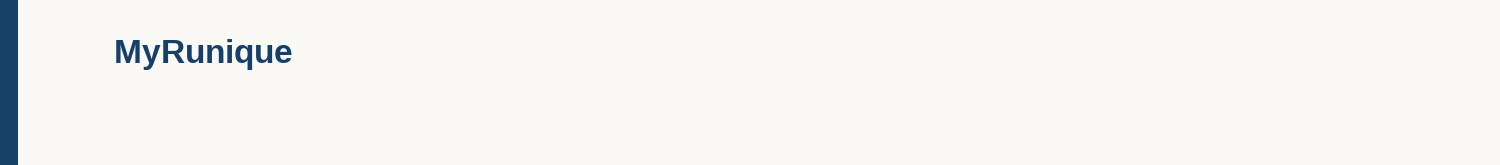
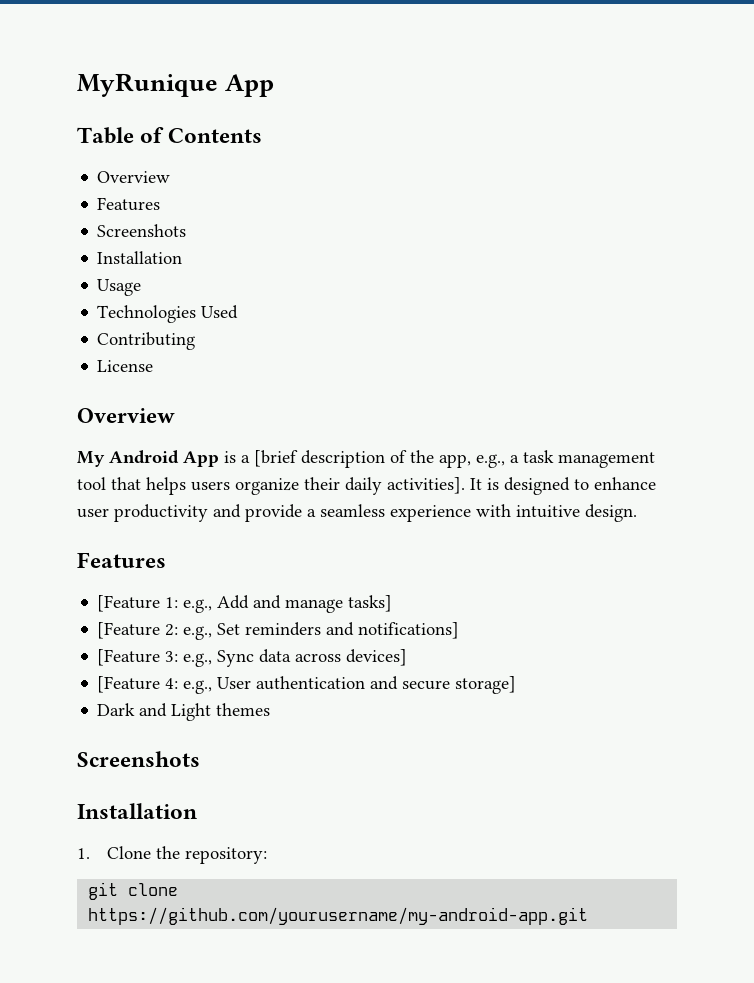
- MyRunique
+ MyRunique App
+ Table of Contents
+ Overview
+ Features
+ Screenshots
+ Installation
+ Usage
+ Technologies Used
+ Contributing
+ License
+ Overview
+ My Android App is a [brief description of the app, e.g., a task management tool that helps users organize their daily activities]. It is designed to enhance user productivity and provide a seamless experience with intuitive design.
+ Features
+ [Feature 1: e.g., Add and manage tasks]
+ [Feature 2: e.g., Set reminders and notifications]
+ [Feature 3: e.g., Sync data across devices]
+ [Feature 4: e.g., User authentication and secure storage]
+ Dark and Light themes
+ Screenshots
+ Installation
+ 1. Clone the repository:
+ git clone https://github.com/yourusername/my-android-app.git

